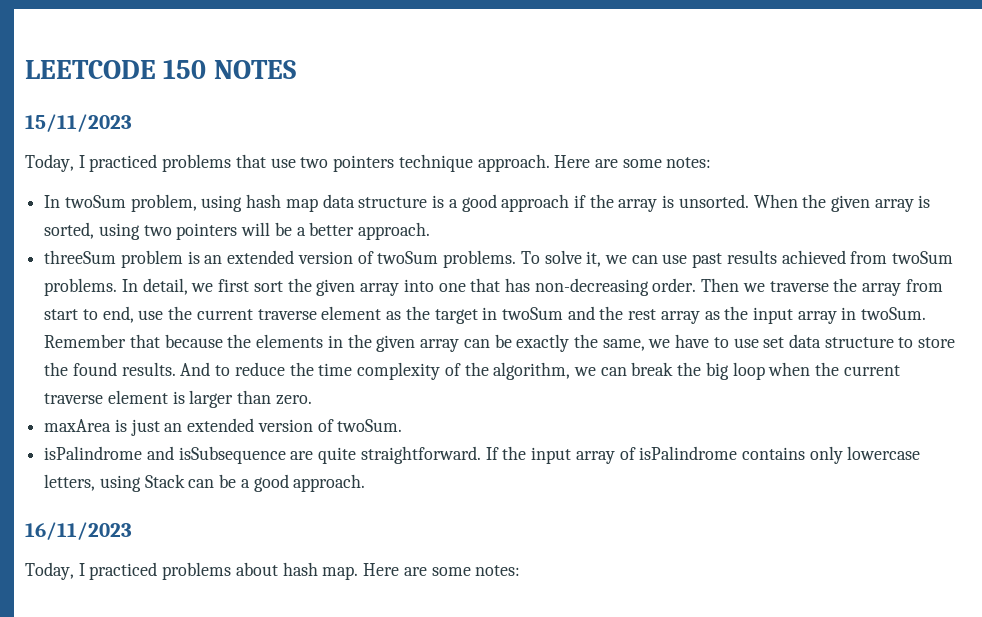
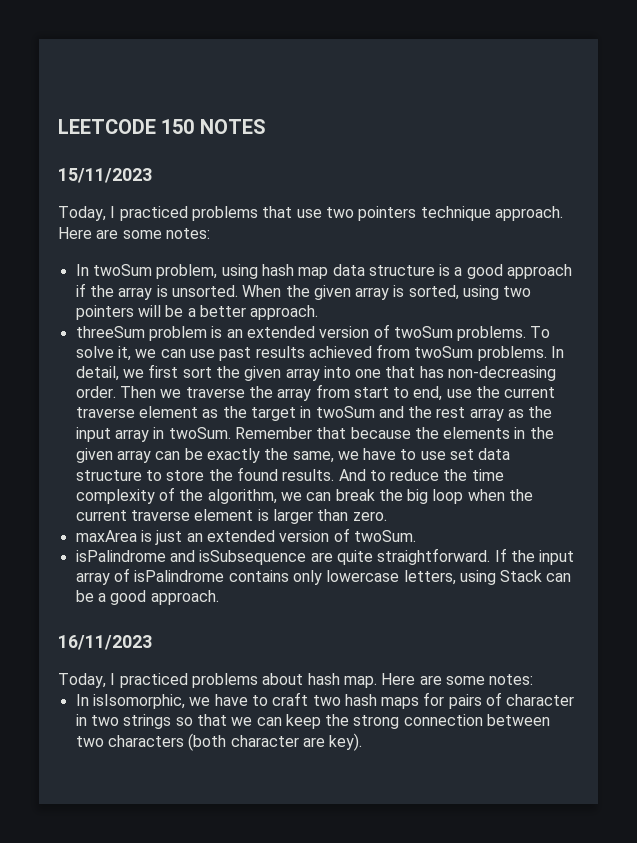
+ In isIsomorphic, we have to craft two hash maps for pairs of character in two strings so that we can keep the strong connection between two characters (both character are key).

